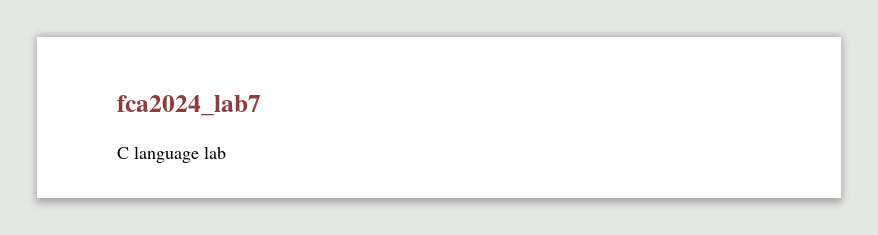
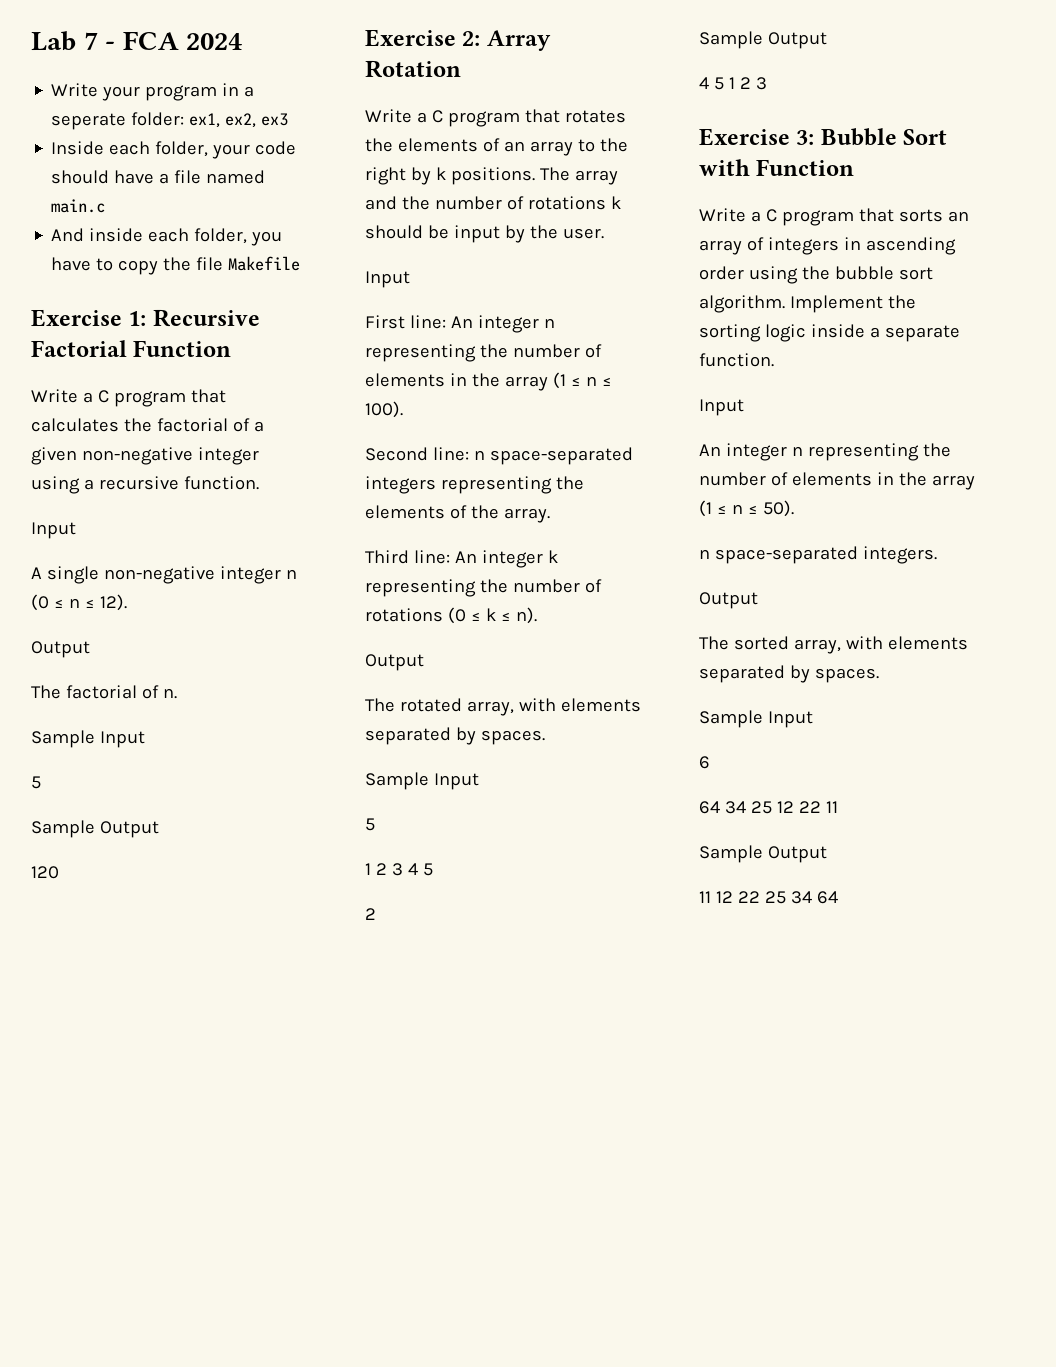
- fca2024_lab7
- C language lab
+ Lab 7 - FCA 2024
+ Write your program in a seperate folder: ex1, ex2, ex3
+ Inside each folder, your code should have a file named main.c
+ And inside each folder, you have to copy the file Makefile
+ Exercise 1: Recursive Factorial Function
+ Write a C program that calculates the factorial of a given non-negative integer using a recursive function.
+ Input
+ A single non-negative integer n (0 ≤ n ≤ 12).
+ Output
+ The factorial of n.
+ Sample Input
+ 5
+ Sample Output
+ 120
+ Exercise 2: Array Rotation
+ Write a C program that rotates the elements of an array to the right by k positions. The array and the number of rotations k should be input by the user.
+ Input
+ First line: An integer n representing the number of elements in the array (1 ≤ n ≤ 100).
+ Second line: n space-separated integers representing the elements of the array.
+ Third line: An integer k representing the number of rotations (0 ≤ k ≤ n).
+ Output
+ The rotated array, with elements separated by spaces.
+ Sample Input
+ 5
+ 1 2 3 4 5
+ 2
+ Sample Output
+ 4 5 1 2 3
+ Exercise 3: Bubble Sort with Function
+ Write a C program that sorts an array of integers in ascending order using the bubble sort algorithm. Implement the sorting logic inside a separate function.
+ Input
+ An integer n representing the number of elements in the array (1 ≤ n ≤ 50).
+ n space-separated integers.
+ Output
+ The sorted array, with elements separated by spaces.
+ Sample Input
+ 6
+ 64 34 25 12 22 11
+ Sample Output
+ 11 12 22 25 34 64

